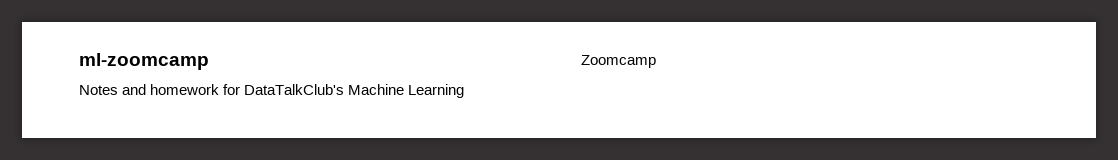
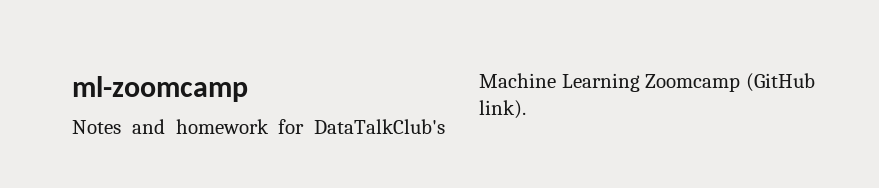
- Notes and homework for DataTalkClub's Machine Learning Zoomcamp
+ Notes and homework for DataTalkClub's Machine Learning Zoomcamp (GitHub link).

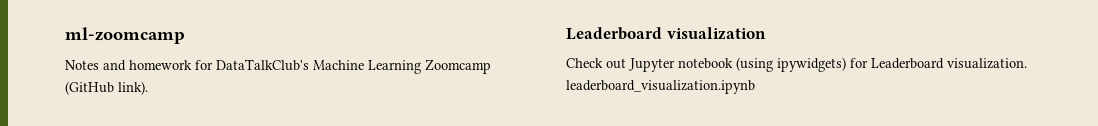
+ Leaderboard visualization
+ Check out Jupyter notebook (using ipywidgets) for Leaderboard visualization. leaderboard_visualization.ipynb

